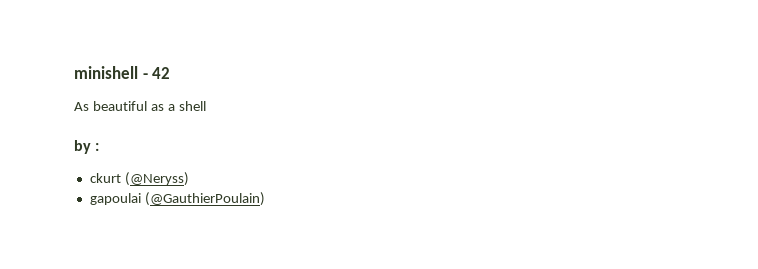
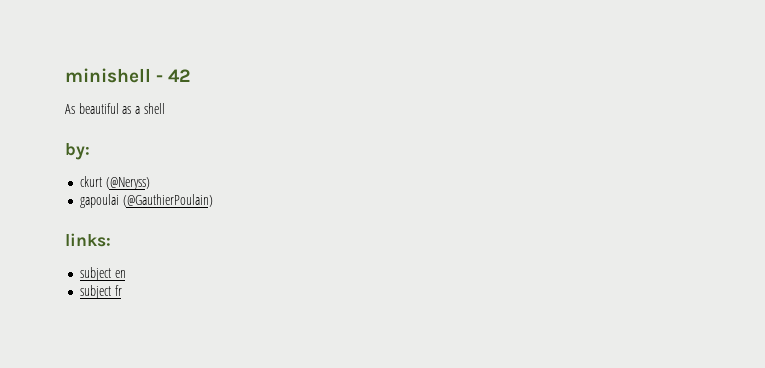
- by :
+ by:
+ links:
+ subject en
+ subject fr

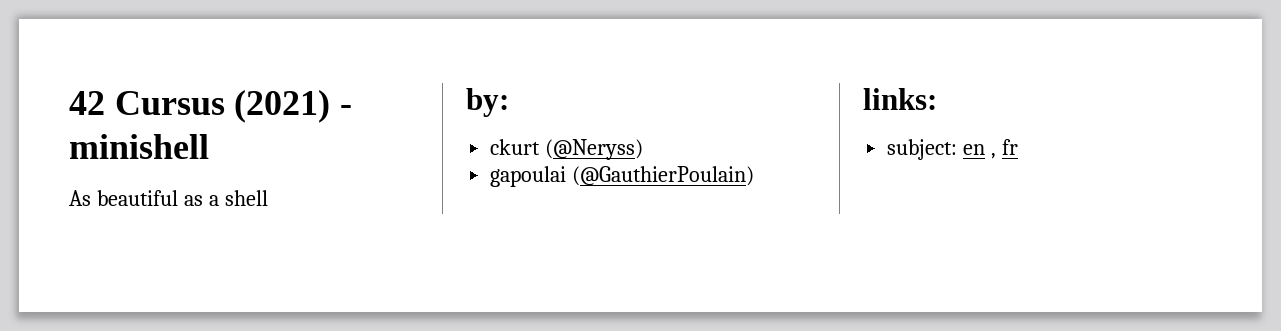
- minishell - 42
+ 42 Cursus (2021) - minishell
- subject en
- subject fr
+ subject: en , fr

